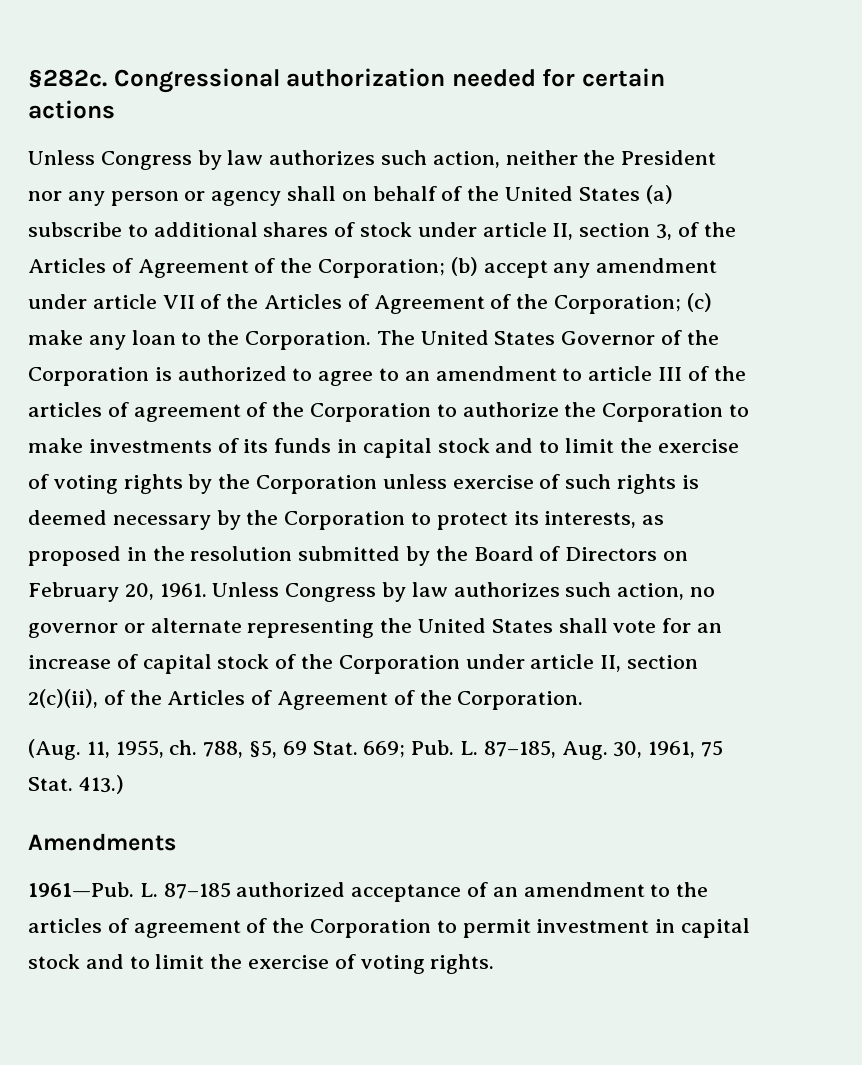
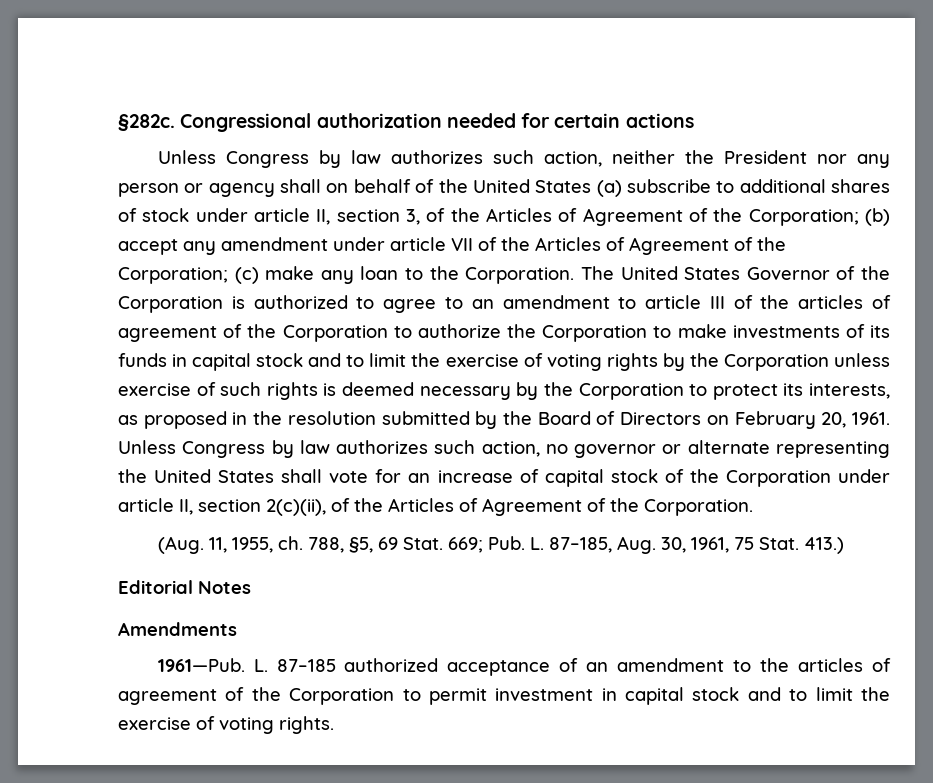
+ Editorial Notes

